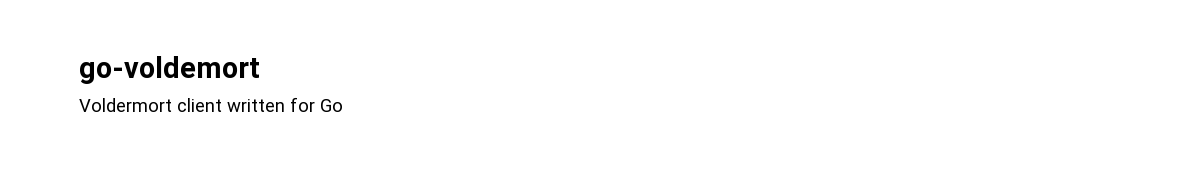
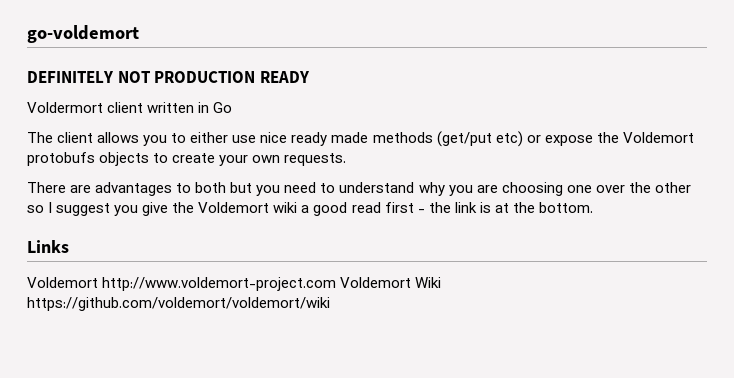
+ DEFINITELY NOT PRODUCTION READY
- Voldermort client written for Go
+ Voldermort client written in Go
+ The client allows you to either use nice ready made methods (get/put etc) or expose the Voldemort protobufs objects to create your own requests.
+ There are advantages to both but you need to understand why you are choosing one over the other so I suggest you give the Voldemort wiki a good read first - the link is at the bottom.
+ Links
+ Voldemort http://www.voldemort-project.com Voldemort Wiki https://github.com/voldemort/voldemort/wiki

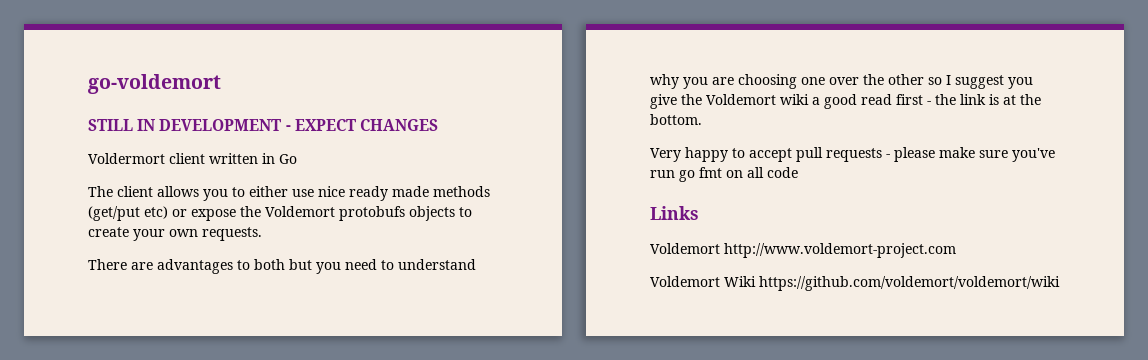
- DEFINITELY NOT PRODUCTION READY
+ STILL IN DEVELOPMENT - EXPECT CHANGES
+ Very happy to accept pull requests - please make sure you've run go fmt on all code
- Voldemort http://www.voldemort-project.com Voldemort Wiki https://github.com/voldemort/voldemort/wiki
+ Voldemort http://www.voldemort-project.com
+ Voldemort Wiki https://github.com/voldemort/voldemort/wiki

